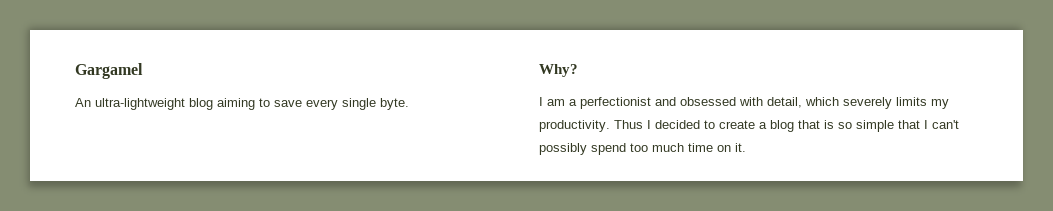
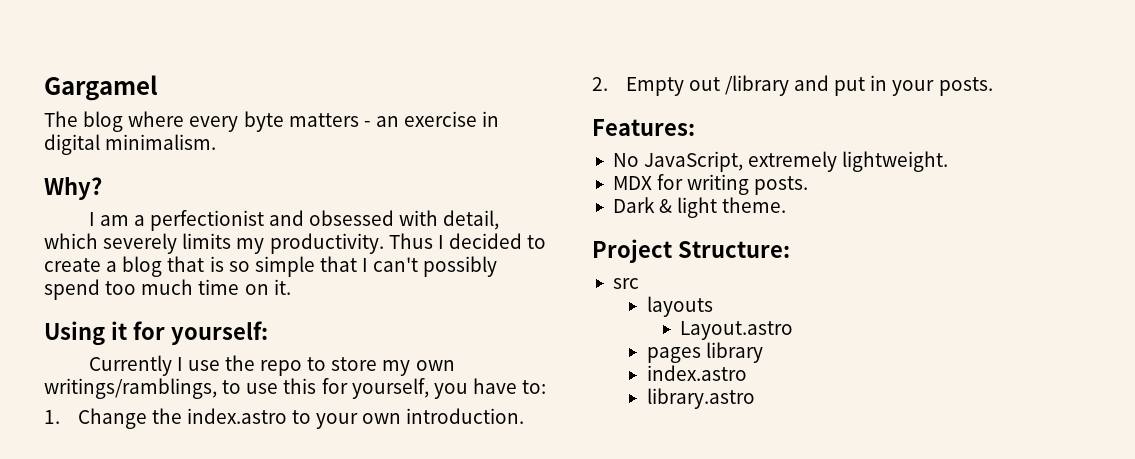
- An ultra-lightweight blog aiming to save every single byte.
+ The blog where every byte matters - an exercise in digital minimalism.
+ Using it for yourself:
+ Currently I use the repo to store my own writings/ramblings, to use this for yourself, you have to:
+ 1. Change the index.astro to your own introduction.
+ 2. Empty out /library and put in your posts.
+ Features:
+ No JavaScript, extremely lightweight.
+ MDX for writing posts.
+ Dark & light theme.
+ Project Structure:
+ src
+ layouts
+ Layout.astro
+ pages library
+ index.astro
+ library.astro

